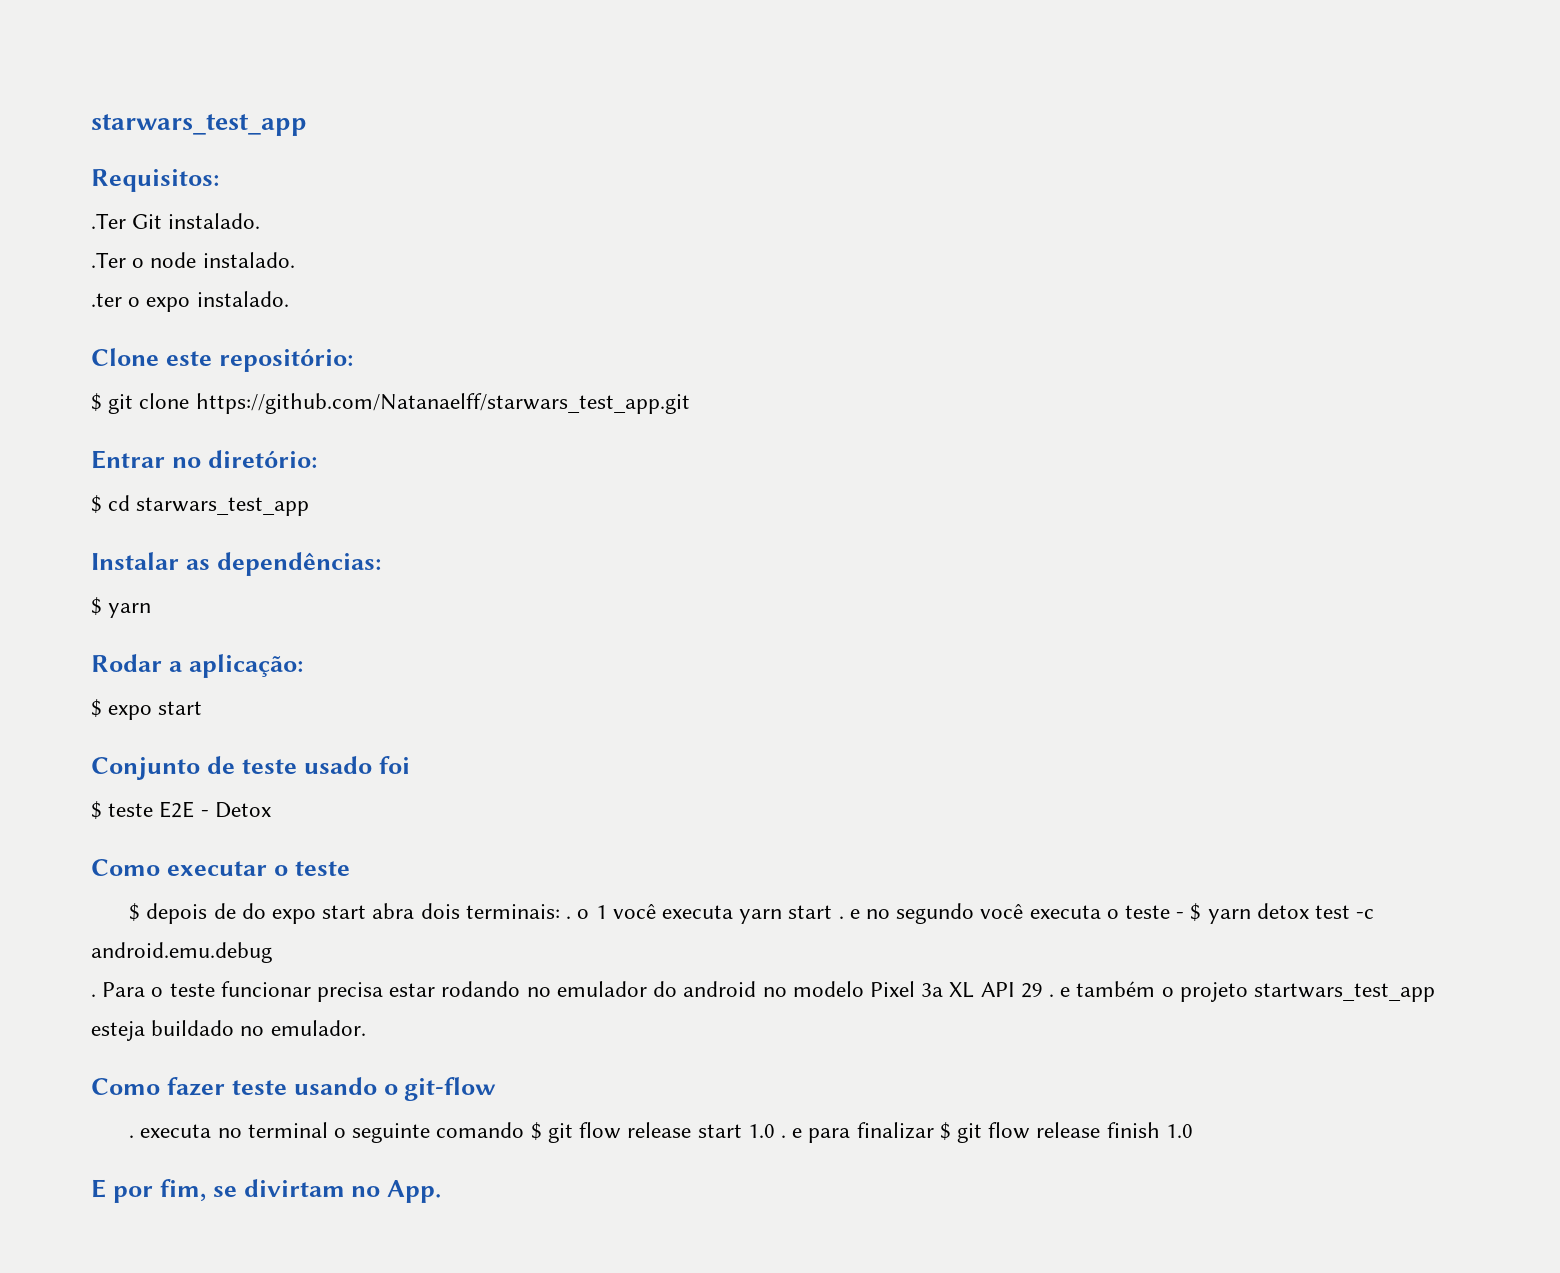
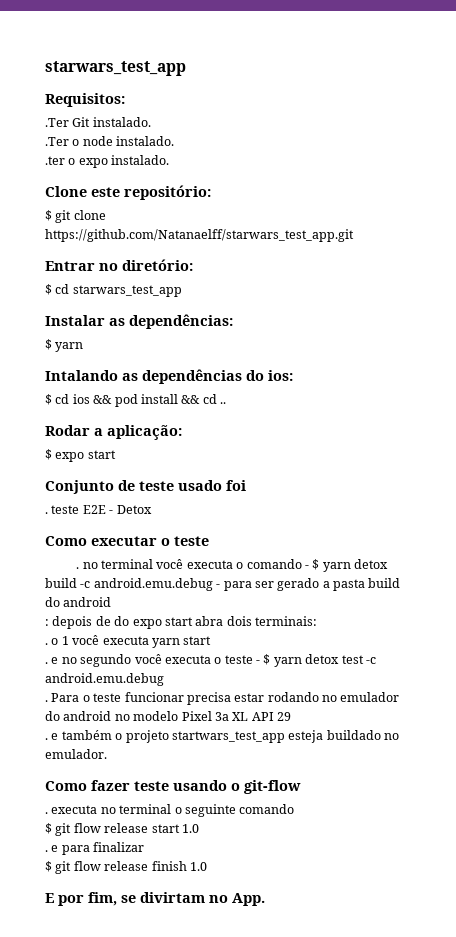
+ Intalando as dependências do ios:
+ $ cd ios && pod install && cd ..
- $ teste E2E - Detox
+ . teste E2E - Detox
- $ depois de do expo start abra dois terminais: . o 1 você executa yarn start . e no segundo você executa o teste - $ yarn detox test -c android.emu.debug
+ . no terminal você executa o comando - $ yarn detox build -c android.emu.debug - para ser gerado a pasta build do android
+ : depois de do expo start abra dois terminais:
+ . o 1 você executa yarn start
+ . e no segundo você executa o teste - $ yarn detox test -c android.emu.debug
- Para o teste funcionar precisa estar rodando no emulador do android no modelo Pixel 3a XL API 29 . e também o projeto startwars_test_app esteja buildado no emulador.
+ Para o teste funcionar precisa estar rodando no emulador do android no modelo Pixel 3a XL API 29
+ . e também o projeto startwars_test_app esteja buildado no emulador.
- . executa no terminal o seguinte comando $ git flow release start 1.0 . e para finalizar $ git flow release finish 1.0
+ . executa no terminal o seguinte comando
+ $ git flow release start 1.0
+ . e para finalizar
+ $ git flow release finish 1.0

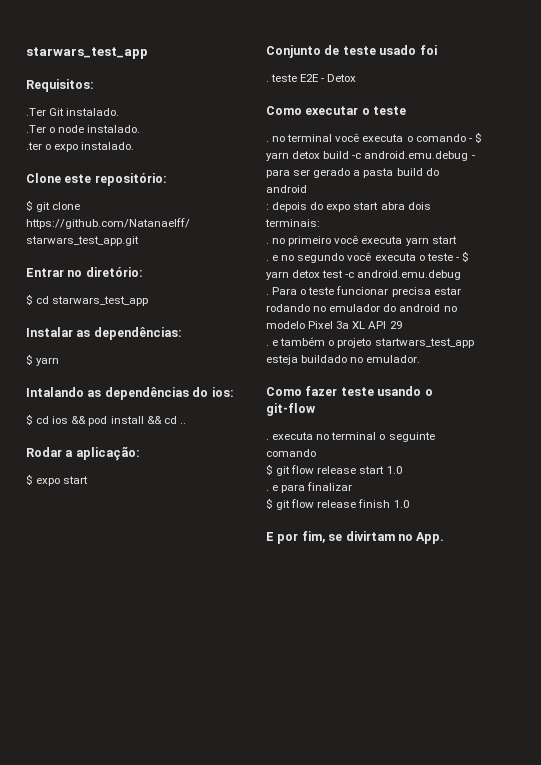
- : depois de do expo start abra dois terminais:
+ : depois do expo start abra dois terminais:
- . o 1 você executa yarn start
+ . no primeiro você executa yarn start

